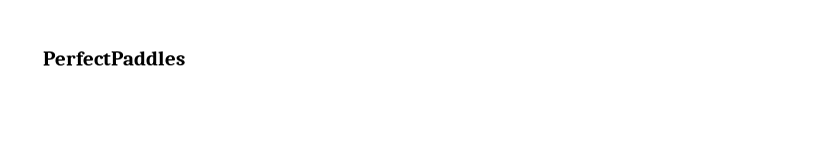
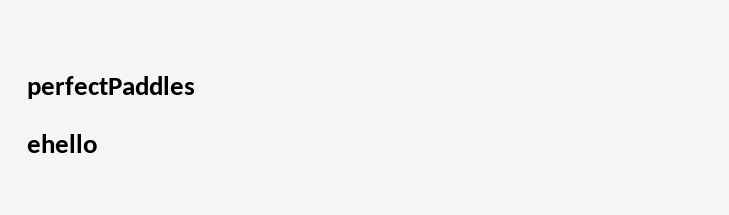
- PerfectPaddles
+ perfectPaddles
+ ehello

